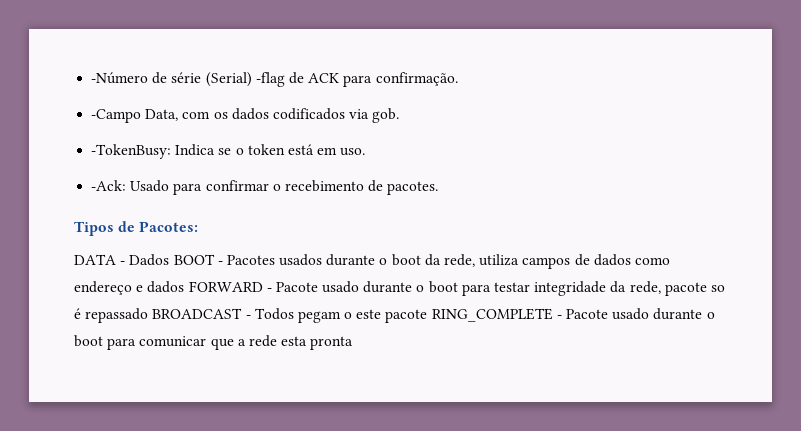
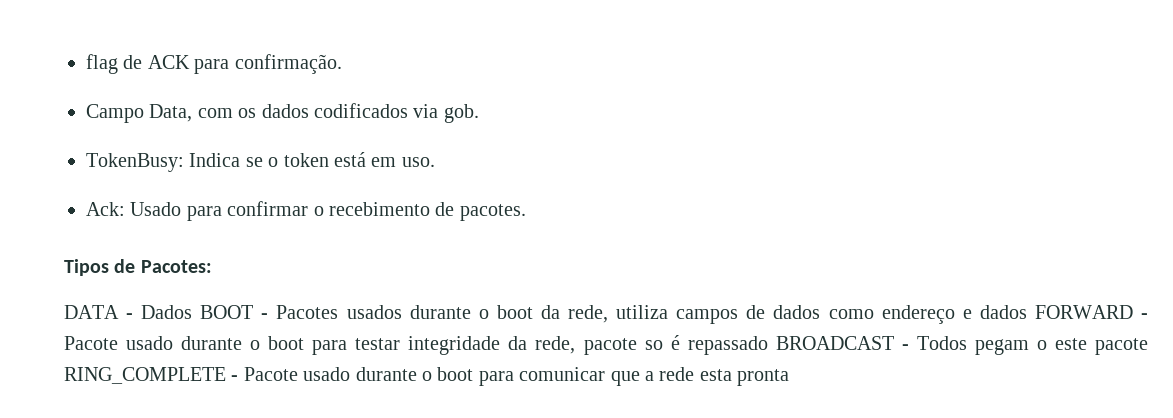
- -Número de série (Serial) -flag de ACK para confirmação.
+ flag de ACK para confirmação.
- -Campo Data, com os dados codificados via gob.
+ Campo Data, com os dados codificados via gob.
- -TokenBusy: Indica se o token está em uso.
+ TokenBusy: Indica se o token está em uso.
- -Ack: Usado para confirmar o recebimento de pacotes.
+ Ack: Usado para confirmar o recebimento de pacotes.

